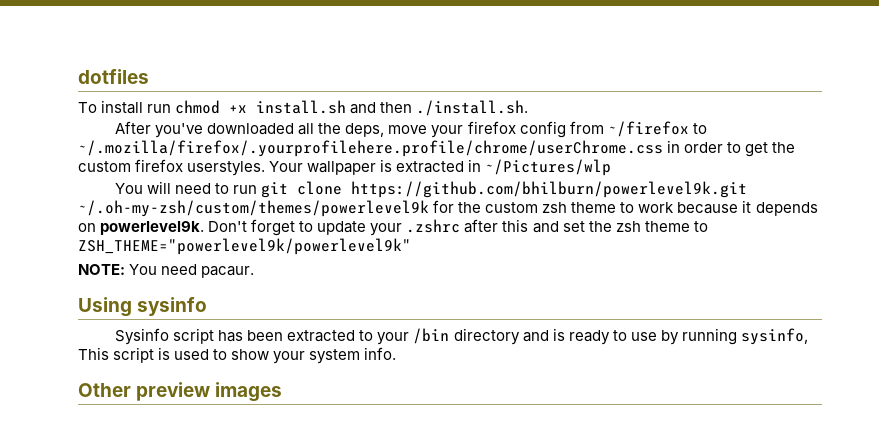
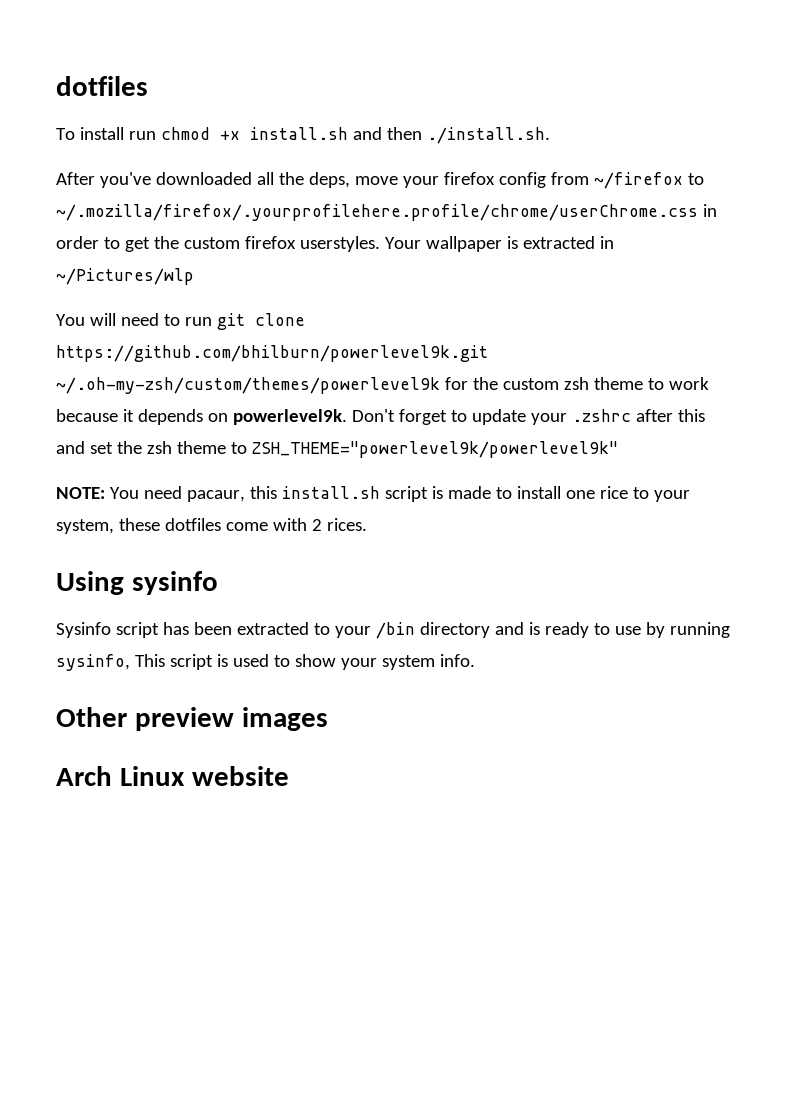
- NOTE: You need pacaur.
+ NOTE: You need pacaur, this install.sh script is made to install one rice to your system, these dotfiles come with 2 rices.
+ Arch Linux website

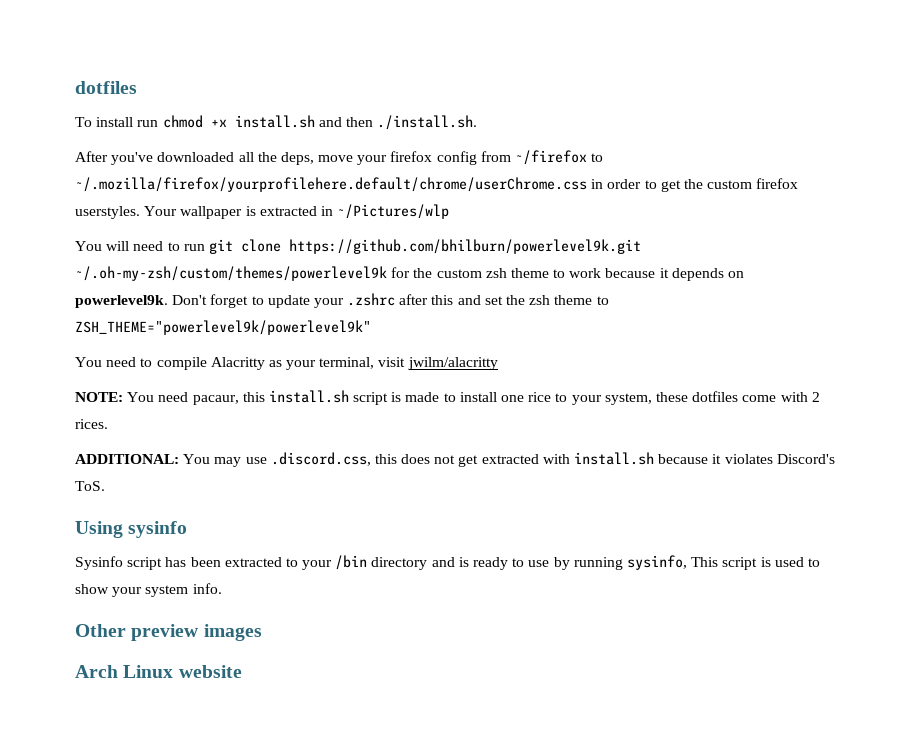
- After you've downloaded all the deps, move your firefox config from ~/firefox to ~/.mozilla/firefox/.yourprofilehere.profile/chrome/userChrome.css in order to get the custom firefox userstyles.
+ After you've downloaded all the deps, move your firefox config from ~/firefox to ~/.mozilla/firefox/yourprofilehere.default/chrome/userChrome.css in order to get the custom firefox userstyles.
+ You need to compile Alacritty as your terminal, visit jwilm/alacritty
+ ADDITIONAL: You may use .discord.css, this does not get extracted with install.sh because it violates Discord's ToS.

